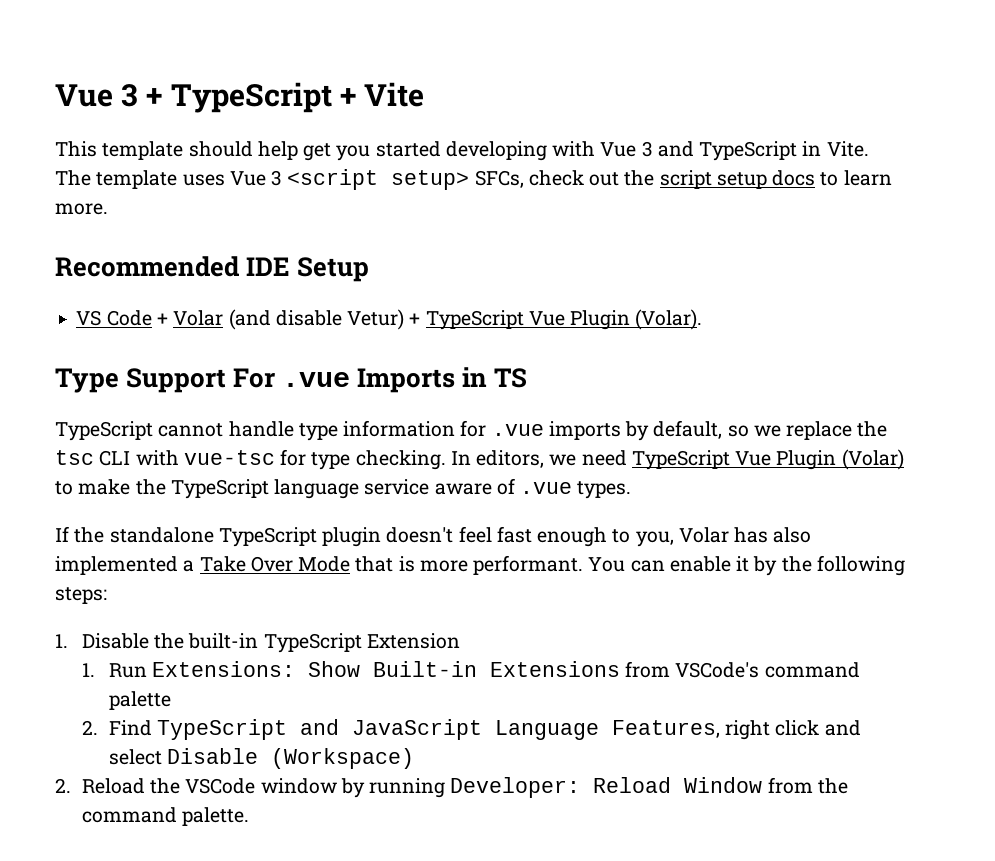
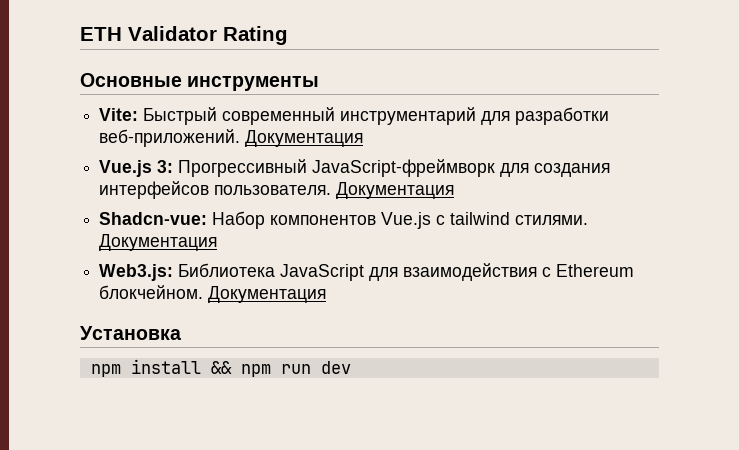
- Vue 3 + TypeScript + Vite
- This template should help get you started developing with Vue 3 and TypeScript in Vite. The template uses Vue 3 <script setup> SFCs, check out the script setup docs to learn more.
- Recommended IDE Setup
- VS Code + Volar (and disable Vetur) + TypeScript Vue Plugin (Volar).
- Type Support For .vue Imports in TS
- TypeScript cannot handle type information for .vue imports by default, so we replace the tsc CLI with vue-tsc for type checking. In editors, we need TypeScript Vue Plugin (Volar) to make the TypeScript language service aware of .vue types.
- If the standalone TypeScript plugin doesn't feel fast enough to you, Volar has also implemented a Take Over Mode that is more performant. You can enable it by the following steps:
- 1. Disable the built-in TypeScript Extension
- 1. Run Extensions: Show Built-in Extensions from VSCode's command palette
- 2. Find TypeScript and JavaScript Language Features, right click and select Disable (Workspace)
- 2. Reload the VSCode window by running Developer: Reload Window from the command palette.
+ ETH Validator Rating
+ Основные инструменты
+ Vite: Быстрый современный инструментарий для разработки веб-приложений. Документация
+ Vue.js 3: Прогрессивный JavaScript-фреймворк для создания интерфейсов пользователя. Документация
+ Shadcn-vue: Набор компонентов Vue.js с tailwind стилями. Документация
+ Web3.js: Библиотека JavaScript для взаимодействия с Ethereum блокчейном. Документация
+ Установка
+ npm install && npm run dev

